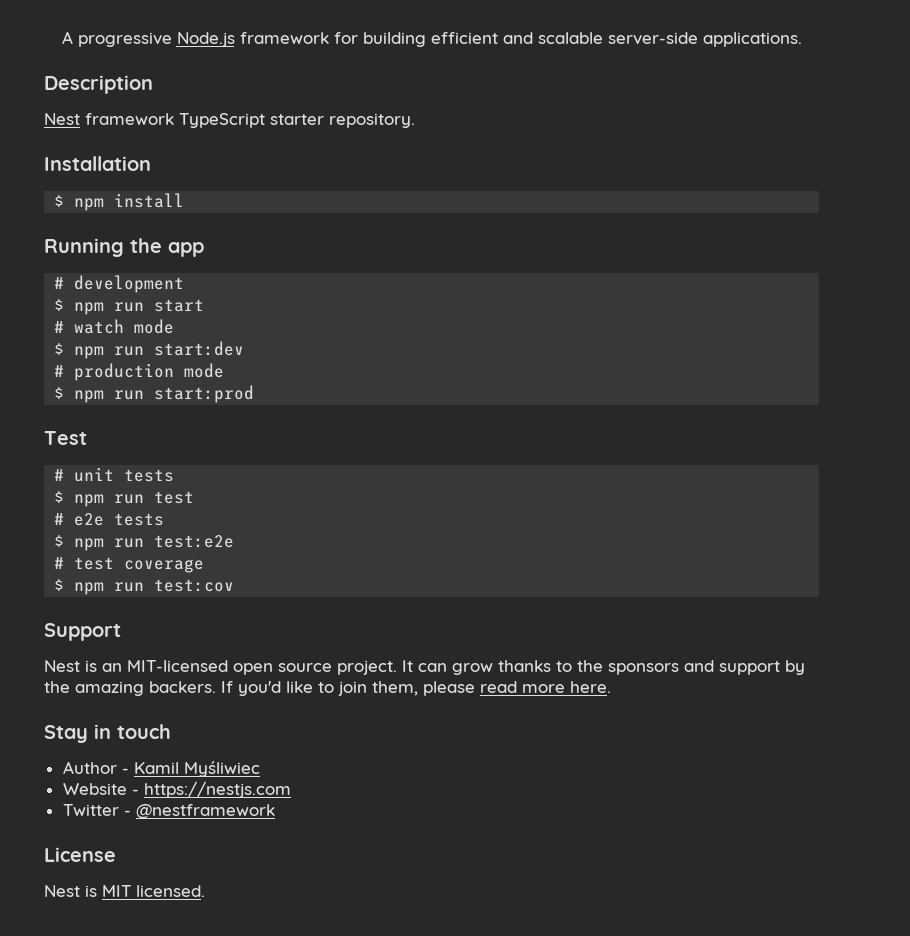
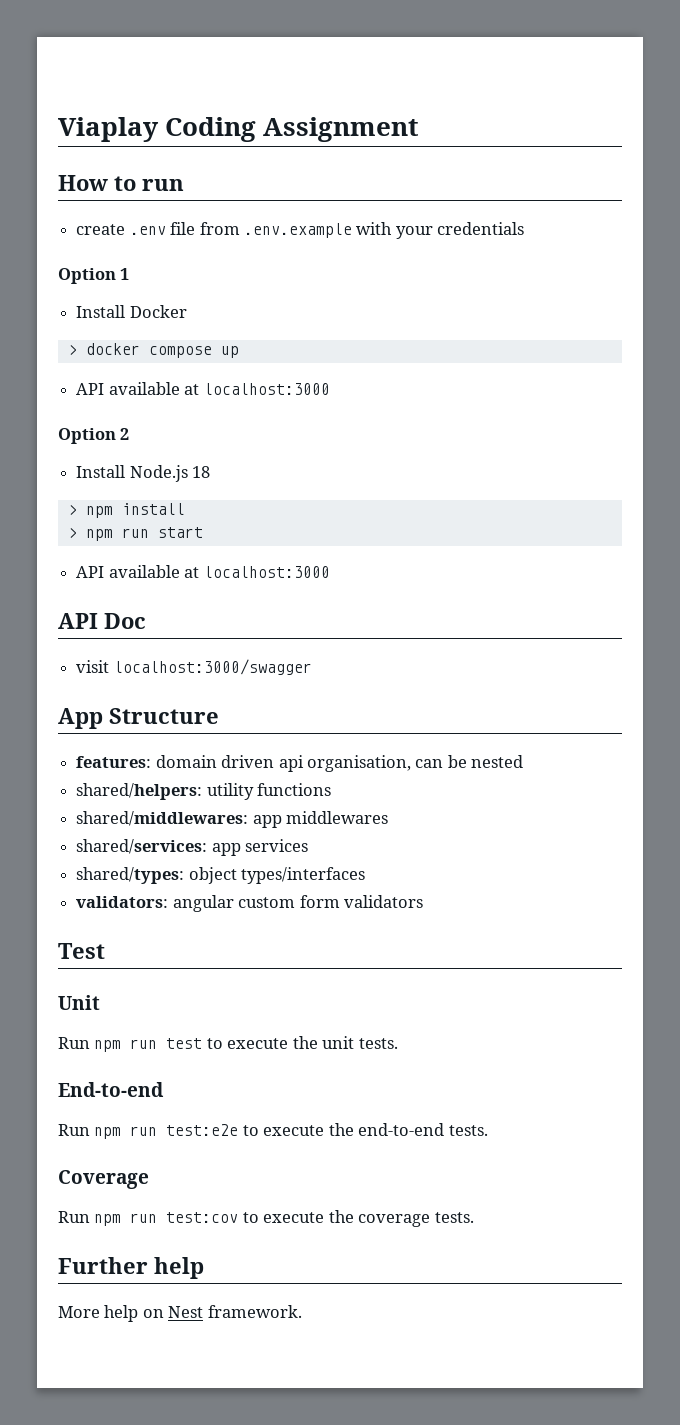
- A progressive Node.js framework for building efficient and scalable server-side applications.
- Description
- Nest framework TypeScript starter repository.
- Installation
- $ npm install
- Running the app
- # development
- $ npm run start
- # watch mode
- $ npm run start:dev
- # production mode
- $ npm run start:prod
+ Viaplay Coding Assignment
+ How to run
+ create .env file from .env.example with your credentials
+ Option 1
+ Install Docker
+ > docker compose up
+ API available at localhost:3000
+ Option 2
+ Install Node.js 18
+ > npm install
+ > npm run start
+ API available at localhost:3000
+ API Doc
+ visit localhost:3000/swagger
+ App Structure
+ features: domain driven api organisation, can be nested
+ shared/helpers: utility functions
+ shared/middlewares: app middlewares
+ shared/services: app services
+ shared/types: object types/interfaces
+ validators: angular custom form validators
  Test
- # unit tests
- $ npm run test
- # e2e tests
- $ npm run test:e2e
- # test coverage
- $ npm run test:cov
- Support
- Nest is an MIT-licensed open source project. It can grow thanks to the sponsors and support by the amazing backers. If you'd like to join them, please read more here.
- Stay in touch
- Author - Kamil Myśliwiec
- Website - https://nestjs.com
- Twitter - @nestframework
- License
- Nest is MIT licensed.
+ Unit
+ Run npm run test to execute the unit tests.
+ End-to-end
+ Run npm run test:e2e to execute the end-to-end tests.
+ Coverage
+ Run npm run test:cov to execute the coverage tests.
+ Further help
+ More help on Nest framework.

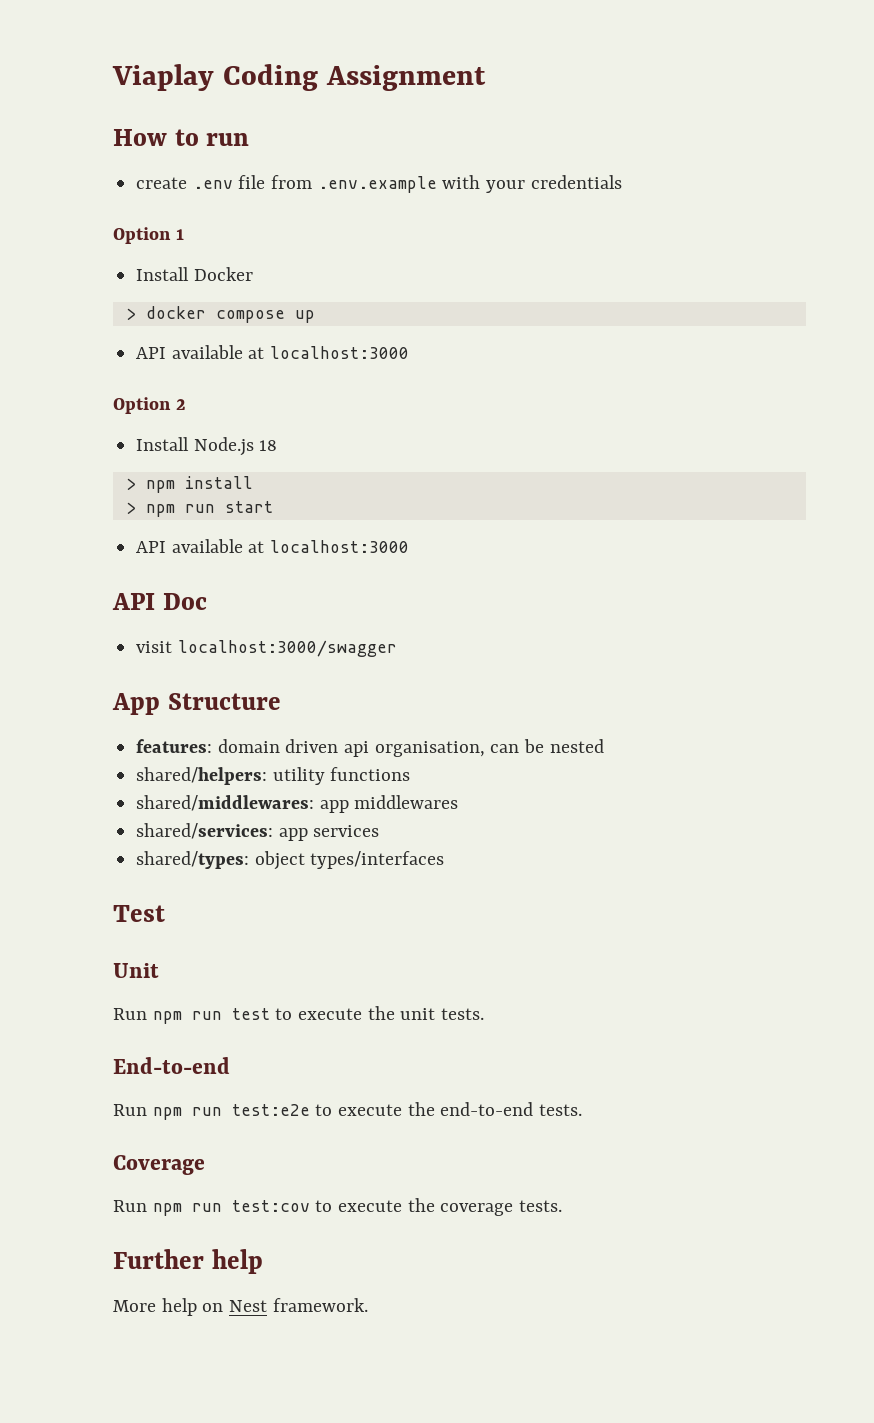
- validators: angular custom form validators

